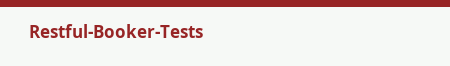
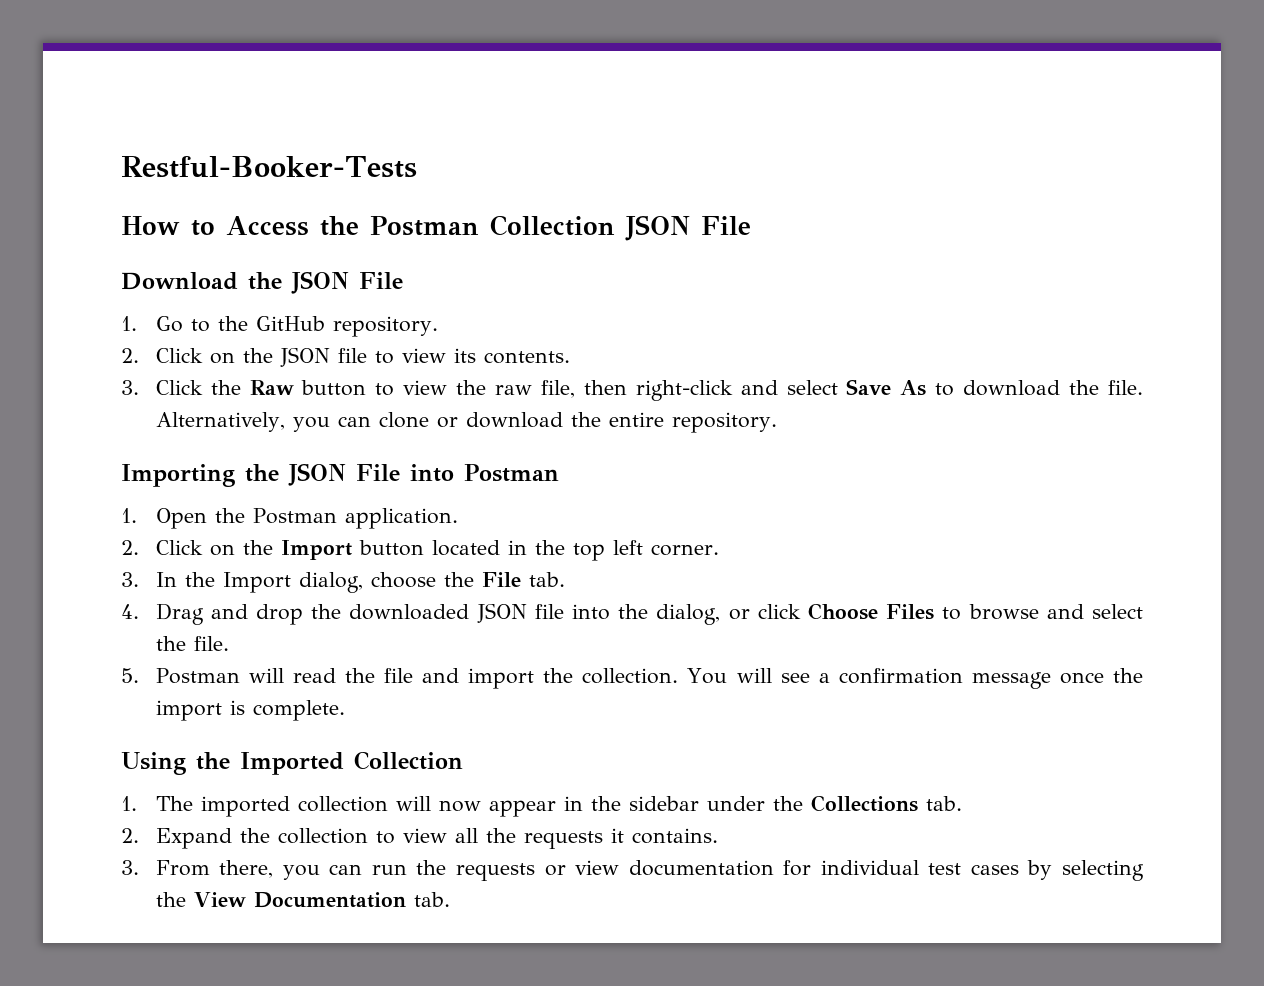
+ How to Access the Postman Collection JSON File
+ Download the JSON File
+ 1. Go to the GitHub repository.
+ 2. Click on the JSON file to view its contents.
+ 3. Click the Raw button to view the raw file, then right-click and select Save As to download the file. Alternatively, you can clone or download the entire repository.
+ Importing the JSON File into Postman
+ 1. Open the Postman application.
+ 2. Click on the Import button located in the top left corner.
+ 3. In the Import dialog, choose the File tab.
+ 4. Drag and drop the downloaded JSON file into the dialog, or click Choose Files to browse and select the file.
+ 5. Postman will read the file and import the collection. You will see a confirmation message once the import is complete.
+ Using the Imported Collection
+ 1. The imported collection will now appear in the sidebar under the Collections tab.
+ 2. Expand the collection to view all the requests it contains.
+ 3. From there, you can run the requests or view documentation for individual test cases by selecting the View Documentation tab.

